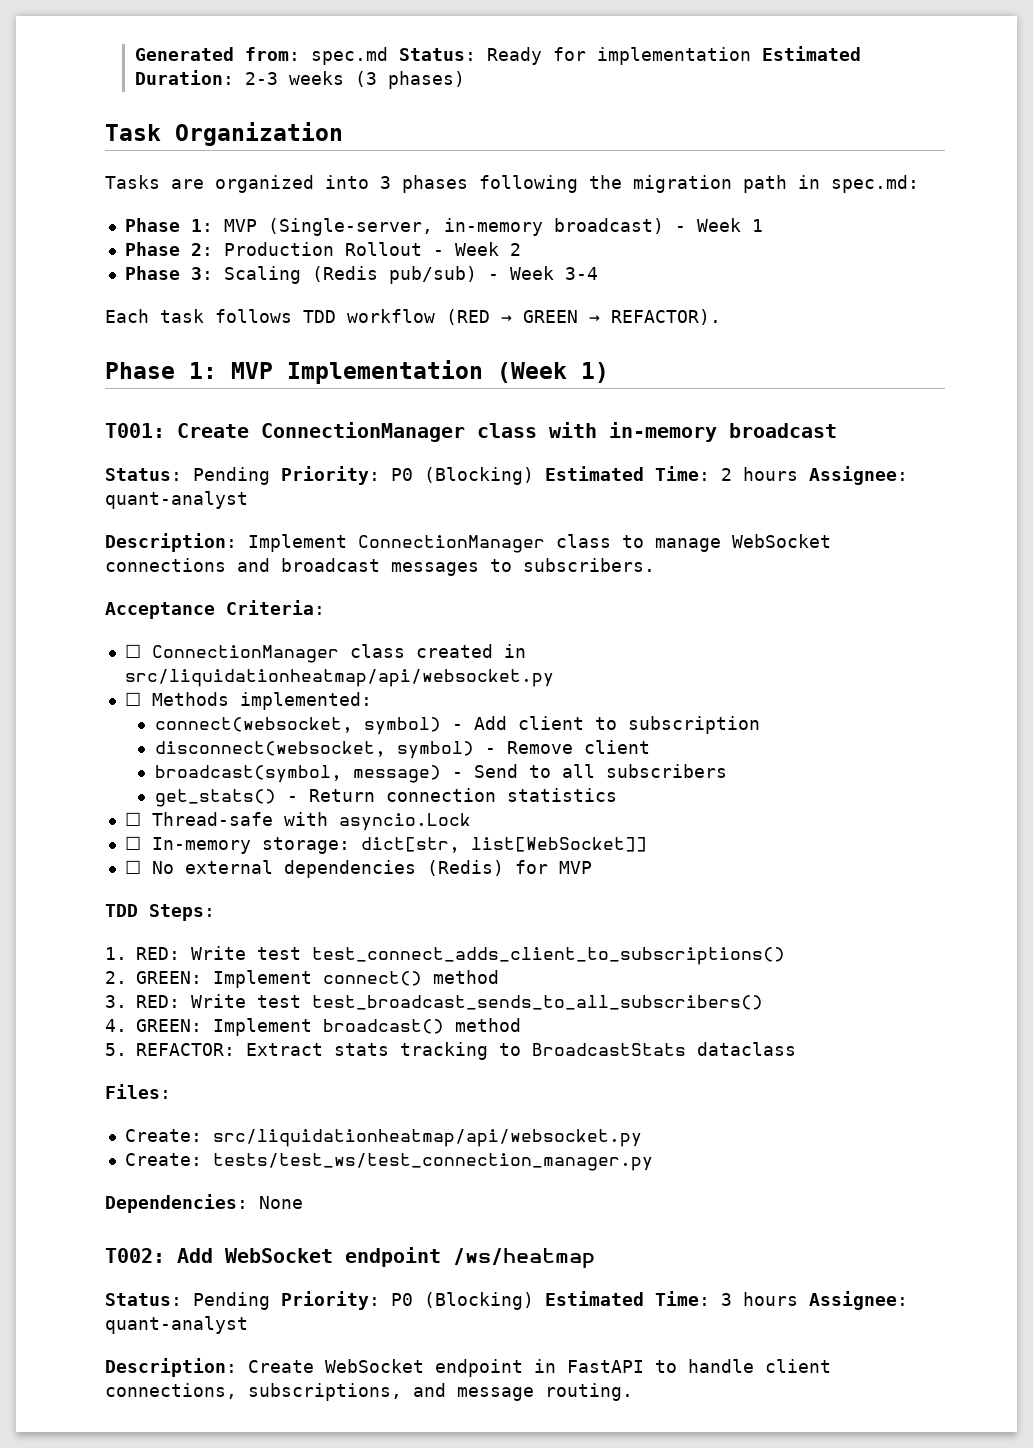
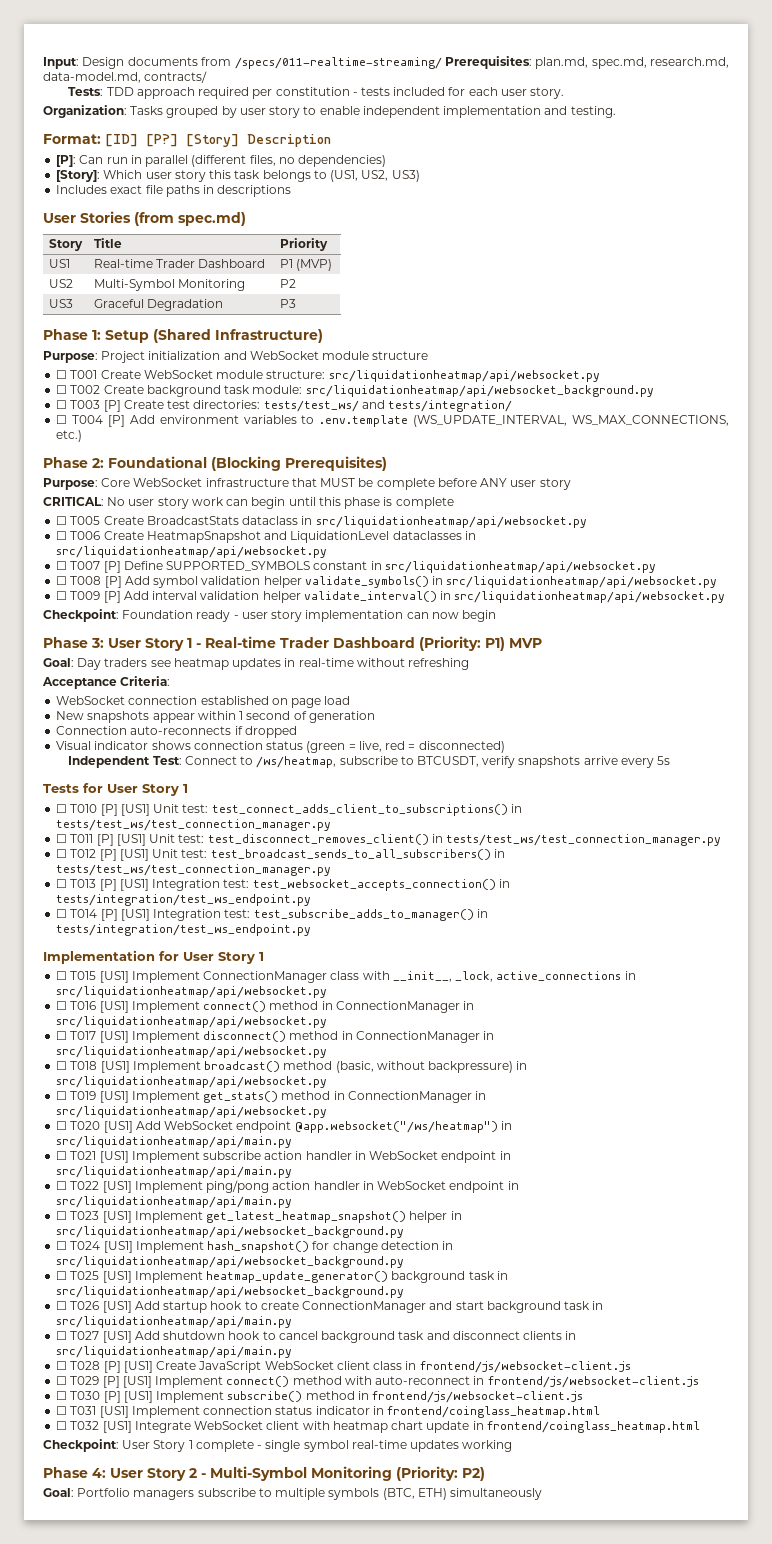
- Generated from: spec.md Status: Ready for implementation Estimated Duration: 2-3 weeks (3 phases)
- Task Organization
- Tasks are organized into 3 phases following the migration path in spec.md:
- Phase 1: MVP (Single-server, in-memory broadcast) - Week 1
- Phase 2: Production Rollout - Week 2
- Phase 3: Scaling (Redis pub/sub) - Week 3-4
- Each task follows TDD workflow (RED → GREEN → REFACTOR).
- Phase 1: MVP Implementation (Week 1)
- T001: Create ConnectionManager class with in-memory broadcast
- Status: Pending Priority: P0 (Blocking) Estimated Time: 2 hours Assignee: quant-analyst
- Description: Implement ConnectionManager class to manage WebSocket connections and broadcast messages to subscribers.
+ Input: Design documents from /specs/011-realtime-streaming/ Prerequisites: plan.md, spec.md, research.md, data-model.md, contracts/
+ Tests: TDD approach required per constitution - tests included for each user story.
+ Organization: Tasks grouped by user story to enable independent implementation and testing.
+ Format: [ID] [P?] [Story] Description
+ [P]: Can run in parallel (different files, no dependencies)
+ [Story]: Which user story this task belongs to (US1, US2, US3)
+ Includes exact file paths in descriptions
+ User Stories (from spec.md)
+ Story | Title | Priority
+ US1 | Real-time Trader Dashboard | P1 (MVP)
+ US2 | Multi-Symbol Monitoring | P2
+ US3 | Graceful Degradation | P3
+ Phase 1: Setup (Shared Infrastructure)
+ Purpose: Project initialization and WebSocket module structure
+ ☐ T001 Create WebSocket module structure: src/liquidationheatmap/api/websocket.py
+ ☐ T002 Create background task module: src/liquidationheatmap/api/websocket_background.py
+ ☐ T003 [P] Create test directories: tests/test_ws/ and tests/integration/
+ ☐ T004 [P] Add environment variables to .env.template (WS_UPDATE_INTERVAL, WS_MAX_CONNECTIONS, etc.)
+ Phase 2: Foundational (Blocking Prerequisites)
+ Purpose: Core WebSocket infrastructure that MUST be complete before ANY user story
+ CRITICAL: No user story work can begin until this phase is complete
+ ☐ T005 Create BroadcastStats dataclass in src/liquidationheatmap/api/websocket.py
+ ☐ T006 Create HeatmapSnapshot and LiquidationLevel dataclasses in src/liquidationheatmap/api/websocket.py
+ ☐ T007 [P] Define SUPPORTED_SYMBOLS constant in src/liquidationheatmap/api/websocket.py
+ ☐ T008 [P] Add symbol validation helper validate_symbols() in src/liquidationheatmap/api/websocket.py
+ ☐ T009 [P] Add interval validation helper validate_interval() in src/liquidationheatmap/api/websocket.py
+ Checkpoint: Foundation ready - user story implementation can now begin
+ Phase 3: User Story 1 - Real-time Trader Dashboard (Priority: P1) MVP
+ Goal: Day traders see heatmap updates in real-time without refreshing
  Acceptance Criteria:
- ☐ ConnectionManager class created in src/liquidationheatmap/api/websocket.py
- ☐ Methods implemented:
- connect(websocket, symbol) - Add client to subscription
- disconnect(websocket, symbol) - Remove client
- broadcast(symbol, message) - Send to all subscribers
- get_stats() - Return connection statistics
- ☐ Thread-safe with asyncio.Lock
- ☐ In-memory storage: dict[str, list[WebSocket]]
- ☐ No external dependencies (Redis) for MVP
- TDD Steps:
- 1. RED: Write test test_connect_adds_client_to_subscriptions()
- 2. GREEN: Implement connect() method
- 3. RED: Write test test_broadcast_sends_to_all_subscribers()
- 4. GREEN: Implement broadcast() method
- 5. REFACTOR: Extract stats tracking to BroadcastStats dataclass
- Files:
- Create: src/liquidationheatmap/api/websocket.py
- Create: tests/test_ws/test_connection_manager.py
- Dependencies: None
- T002: Add WebSocket endpoint /ws/heatmap
- Status: Pending Priority: P0 (Blocking) Estimated Time: 3 hours Assignee: quant-analyst
- Description: Create WebSocket endpoint in FastAPI to handle client connections, subscriptions, and message routing.
+ WebSocket connection established on page load
+ New snapshots appear within 1 second of generation
+ Connection auto-reconnects if dropped
+ Visual indicator shows connection status (green = live, red = disconnected)
+ Independent Test: Connect to /ws/heatmap, subscribe to BTCUSDT, verify snapshots arrive every 5s
+ Tests for User Story 1
+ ☐ T010 [P] [US1] Unit test: test_connect_adds_client_to_subscriptions() in tests/test_ws/test_connection_manager.py
+ ☐ T011 [P] [US1] Unit test: test_disconnect_removes_client() in tests/test_ws/test_connection_manager.py
+ ☐ T012 [P] [US1] Unit test: test_broadcast_sends_to_all_subscribers() in tests/test_ws/test_connection_manager.py
+ ☐ T013 [P] [US1] Integration test: test_websocket_accepts_connection() in tests/integration/test_ws_endpoint.py
+ ☐ T014 [P] [US1] Integration test: test_subscribe_adds_to_manager() in tests/integration/test_ws_endpoint.py
+ Implementation for User Story 1
+ ☐ T015 [US1] Implement ConnectionManager class with __init__, _lock, active_connections in src/liquidationheatmap/api/websocket.py
+ ☐ T016 [US1] Implement connect() method in ConnectionManager in src/liquidationheatmap/api/websocket.py
+ ☐ T017 [US1] Implement disconnect() method in ConnectionManager in src/liquidationheatmap/api/websocket.py
+ ☐ T018 [US1] Implement broadcast() method (basic, without backpressure) in src/liquidationheatmap/api/websocket.py
+ ☐ T019 [US1] Implement get_stats() method in ConnectionManager in src/liquidationheatmap/api/websocket.py
+ ☐ T020 [US1] Add WebSocket endpoint @app.websocket("/ws/heatmap") in src/liquidationheatmap/api/main.py
+ ☐ T021 [US1] Implement subscribe action handler in WebSocket endpoint in src/liquidationheatmap/api/main.py
+ ☐ T022 [US1] Implement ping/pong action handler in WebSocket endpoint in src/liquidationheatmap/api/main.py
+ ☐ T023 [US1] Implement get_latest_heatmap_snapshot() helper in src/liquidationheatmap/api/websocket_background.py
+ ☐ T024 [US1] Implement hash_snapshot() for change detection in src/liquidationheatmap/api/websocket_background.py
+ ☐ T025 [US1] Implement heatmap_update_generator() background task in src/liquidationheatmap/api/websocket_background.py
+ ☐ T026 [US1] Add startup hook to create ConnectionManager and start background task in src/liquidationheatmap/api/main.py
+ ☐ T027 [US1] Add shutdown hook to cancel background task and disconnect clients in src/liquidationheatmap/api/main.py
+ ☐ T028 [P] [US1] Create JavaScript WebSocket client class in frontend/js/websocket-client.js
+ ☐ T029 [P] [US1] Implement connect() method with auto-reconnect in frontend/js/websocket-client.js
+ ☐ T030 [P] [US1] Implement subscribe() method in frontend/js/websocket-client.js
+ ☐ T031 [US1] Implement connection status indicator in frontend/coinglass_heatmap.html
+ ☐ T032 [US1] Integrate WebSocket client with heatmap chart update in frontend/coinglass_heatmap.html
+ Checkpoint: User Story 1 complete - single symbol real-time updates working
+ Phase 4: User Story 2 - Multi-Symbol Monitoring (Priority: P2)
+ Goal: Portfolio managers subscribe to multiple symbols (BTC, ETH) simultaneously

